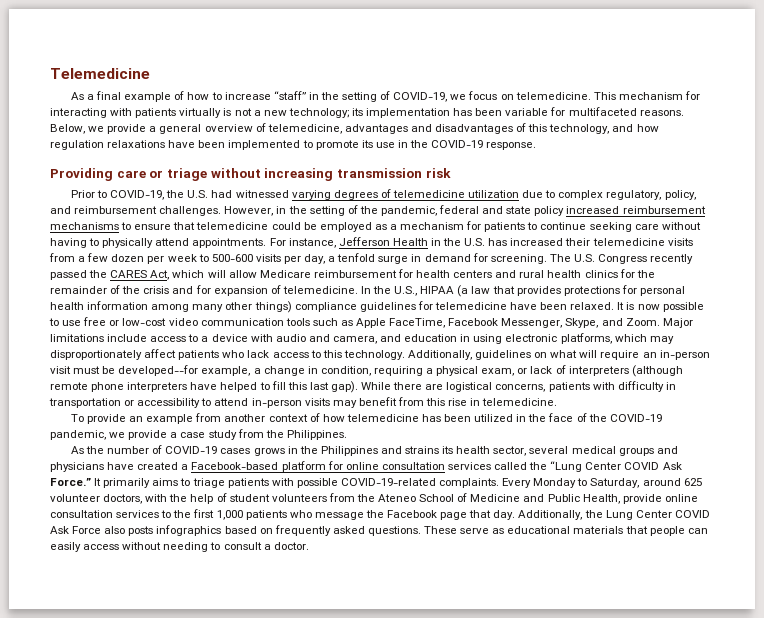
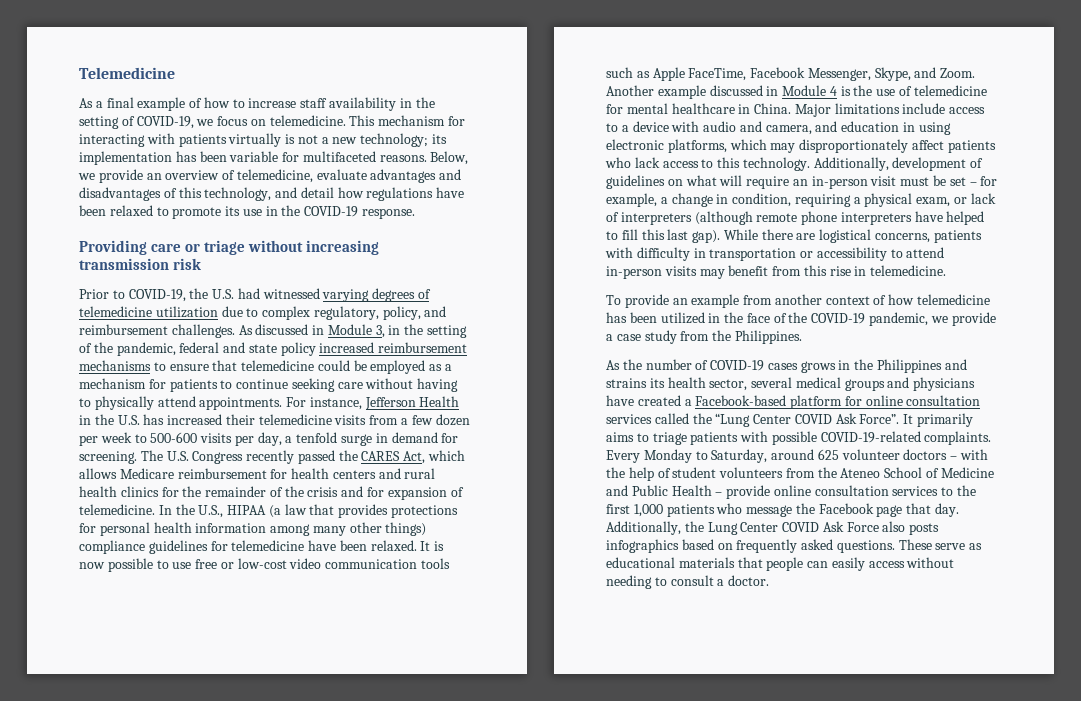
- As a final example of how to increase “staff” in the setting of COVID-19, we focus on telemedicine.
+ As a final example of how to increase staff availability in the setting of COVID-19, we focus on telemedicine.
- Below, we provide a general overview of telemedicine, advantages and disadvantages of this technology, and how regulation relaxations have been implemented to promote its use in the COVID-19 response.
+ Below, we provide an overview of telemedicine, evaluate advantages and disadvantages of this technology, and detail how regulations have been relaxed to promote its use in the COVID-19 response.
- However, in the setting of the pandemic, federal and state policy increased reimbursement mechanisms to ensure that telemedicine could be employed as a mechanism for patients to continue seeking care without having to physically attend appointments.
+ As discussed in Module 3, in the setting of the pandemic, federal and state policy increased reimbursement mechanisms to ensure that telemedicine could be employed as a mechanism for patients to continue seeking care without having to physically attend appointments.
- The U.S. Congress recently passed the CARES Act, which will allow Medicare reimbursement for health centers and rural health clinics for the remainder of the crisis and for expansion of telemedicine.
+ The U.S. Congress recently passed the CARES Act, which allows Medicare reimbursement for health centers and rural health clinics for the remainder of the crisis and for expansion of telemedicine.
+ Another example discussed in Module 4 is the use of telemedicine for mental healthcare in China.
- Additionally, guidelines on what will require an in-person visit must be developed--for example, a change in condition, requiring a physical exam, or lack of interpreters (although remote phone interpreters have helped to fill this last gap).
+ Additionally, development of guidelines on what will require an in-person visit must be set – for example, a change in condition, requiring a physical exam, or lack of interpreters (although remote phone interpreters have helped to fill this last gap).
- As the number of COVID-19 cases grows in the Philippines and strains its health sector, several medical groups and physicians have created a Facebook-based platform for online consultation services called the “Lung Center COVID Ask Force.”
+ As the number of COVID-19 cases grows in the Philippines and strains its health sector, several medical groups and physicians have created a Facebook-based platform for online consultation services called the “Lung Center COVID Ask Force”.
- Every Monday to Saturday, around 625 volunteer doctors, with the help of student volunteers from the Ateneo School of Medicine and Public Health, provide online consultation services to the first 1,000 patients who message the Facebook page that day.
+ Every Monday to Saturday, around 625 volunteer doctors – with the help of student volunteers from the Ateneo School of Medicine and Public Health – provide online consultation services to the first 1,000 patients who message the Facebook page that day.

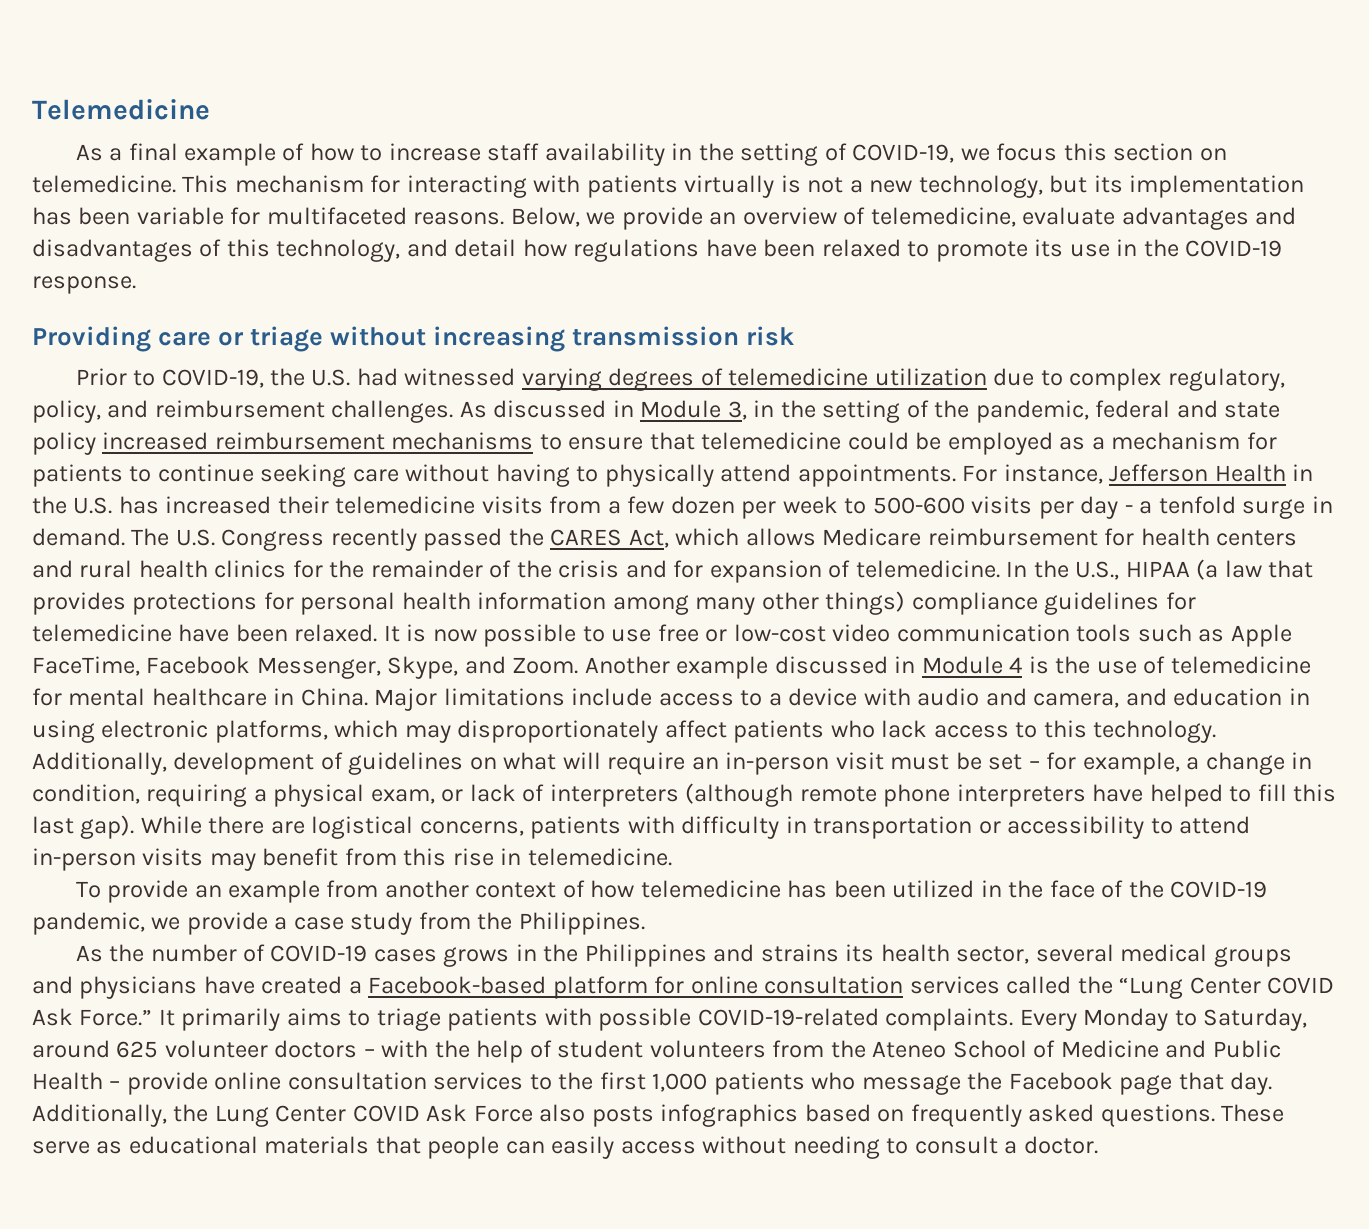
- As a final example of how to increase staff availability in the setting of COVID-19, we focus on telemedicine.
+ As a final example of how to increase staff availability in the setting of COVID-19, we focus this section on telemedicine.
- This mechanism for interacting with patients virtually is not a new technology; its implementation has been variable for multifaceted reasons.
+ This mechanism for interacting with patients virtually is not a new technology, but its implementation has been variable for multifaceted reasons.
- For instance, Jefferson Health in the U.S. has increased their telemedicine visits from a few dozen per week to 500-600 visits per day, a tenfold surge in demand for screening.
+ For instance, Jefferson Health in the U.S. has increased their telemedicine visits from a few dozen per week to 500-600 visits per day - a tenfold surge in demand.
- As the number of COVID-19 cases grows in the Philippines and strains its health sector, several medical groups and physicians have created a Facebook-based platform for online consultation services called the “Lung Center COVID Ask Force”.
+ As the number of COVID-19 cases grows in the Philippines and strains its health sector, several medical groups and physicians have created a Facebook-based platform for online consultation services called the “Lung Center COVID Ask Force.”

